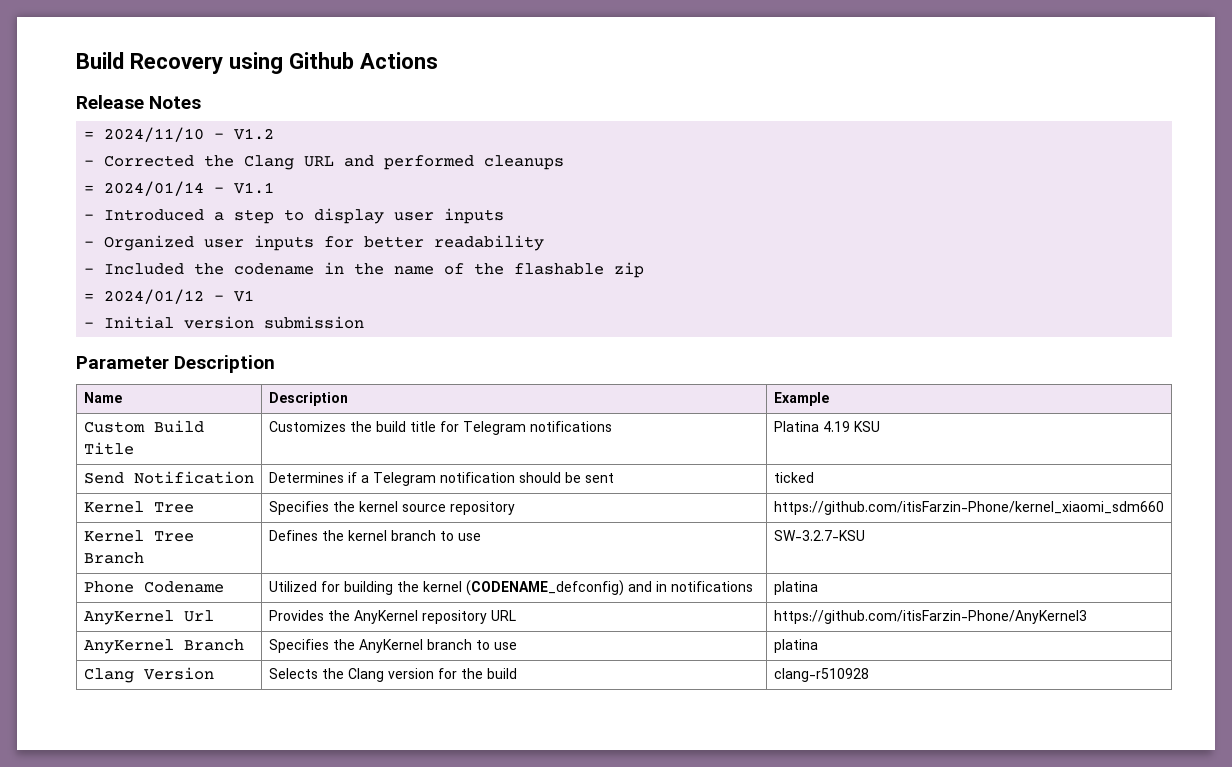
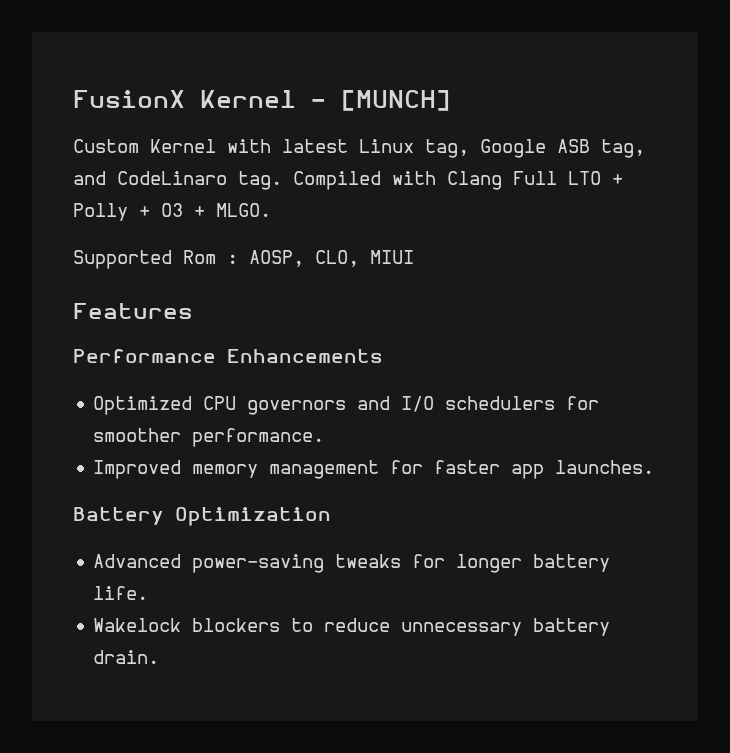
- Build Recovery using Github Actions
- Release Notes
- = 2024/11/10 - V1.2
- - Corrected the Clang URL and performed cleanups
- = 2024/01/14 - V1.1
- - Introduced a step to display user inputs
- - Organized user inputs for better readability
- - Included the codename in the name of the flashable zip
- = 2024/01/12 - V1
- - Initial version submission
- Parameter Description
- Name | Description | Example
- Custom Build Title | Customizes the build title for Telegram notifications | Platina 4.19 KSU
- Send Notification | Determines if a Telegram notification should be sent | ticked
- Kernel Tree | Specifies the kernel source repository | https://github.com/itisFarzin-Phone/kernel_xiaomi_sdm660
- Kernel Tree Branch | Defines the kernel branch to use | SW-3.2.7-KSU
- Phone Codename | Utilized for building the kernel (CODENAME_defconfig) and in notifications | platina
- AnyKernel Url | Provides the AnyKernel repository URL | https://github.com/itisFarzin-Phone/AnyKernel3
- AnyKernel Branch | Specifies the AnyKernel branch to use | platina
- Clang Version | Selects the Clang version for the build | clang-r510928
+ FusionX Kernel - [MUNCH]
+ Custom Kernel with latest Linux tag, Google ASB tag, and CodeLinaro tag. Compiled with Clang Full LTO + Polly + O3 + MLGO.
+ Supported Rom : AOSP, CLO, MIUI
+ Features
+ Performance Enhancements
+ Optimized CPU governors and I/O schedulers for smoother performance.
+ Improved memory management for faster app launches.
+ Battery Optimization
+ Advanced power-saving tweaks for longer battery life.
+ Wakelock blockers to reduce unnecessary battery drain.

